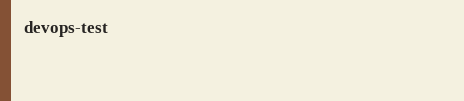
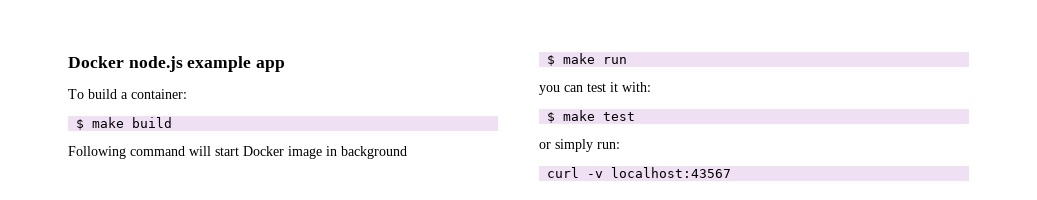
- devops-test
+ Docker node.js example app
+ To build a container:
+ $ make build
+ Following command will start Docker image in background
+ $ make run
+ you can test it with:
+ $ make test
+ or simply run:
+ curl -v localhost:43567

